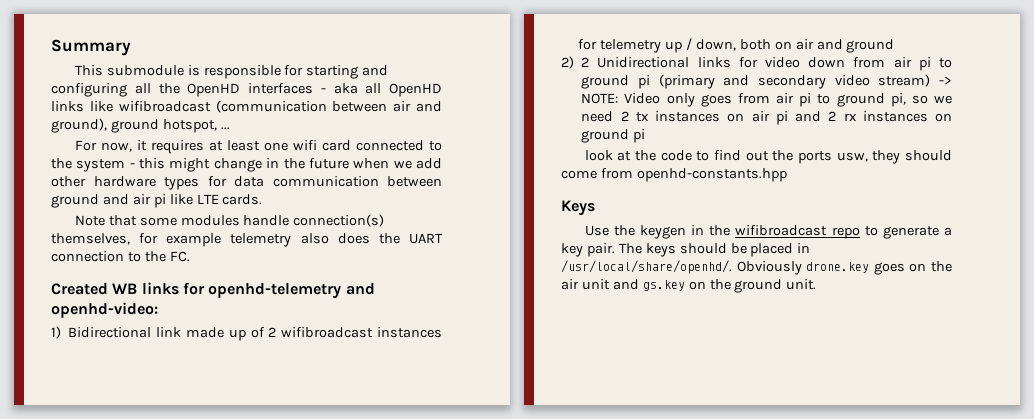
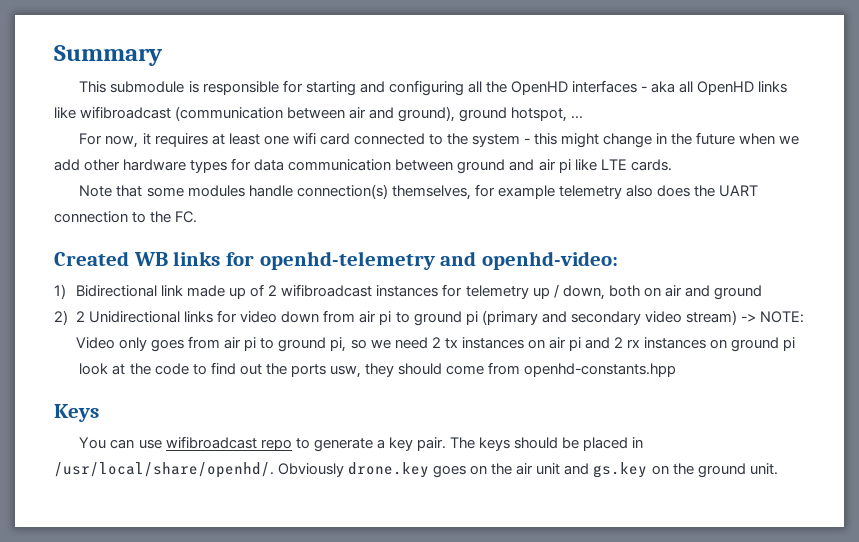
- Use the keygen in the wifibroadcast repo to generate a key pair.
+ You can use wifibroadcast repo to generate a key pair.

